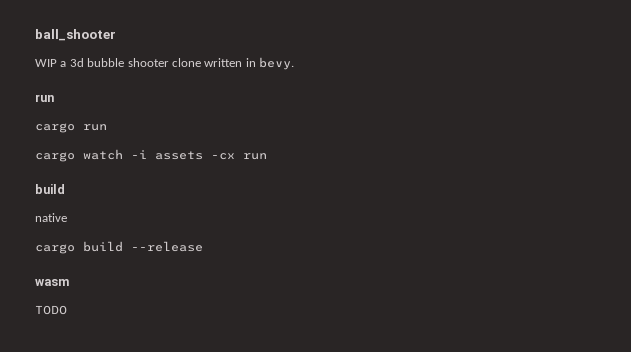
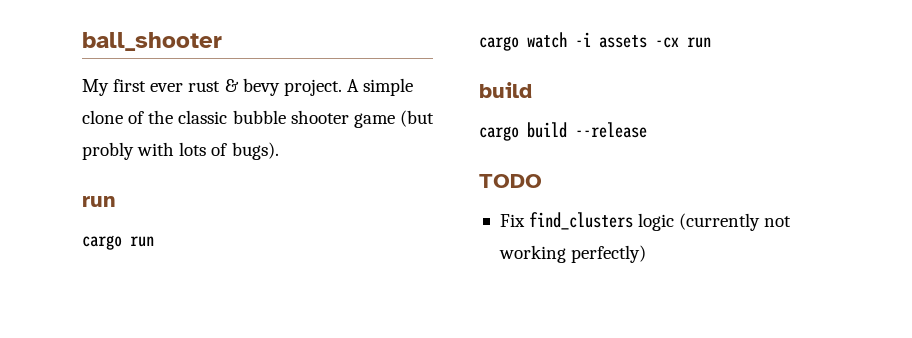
- WIP a 3d bubble shooter clone written in bevy.
+ My first ever rust & bevy project. A simple clone of the classic bubble shooter game (but probly with lots of bugs).
- native
- wasm
  TODO
+ Fix find_clusters logic (currently not working perfectly)

